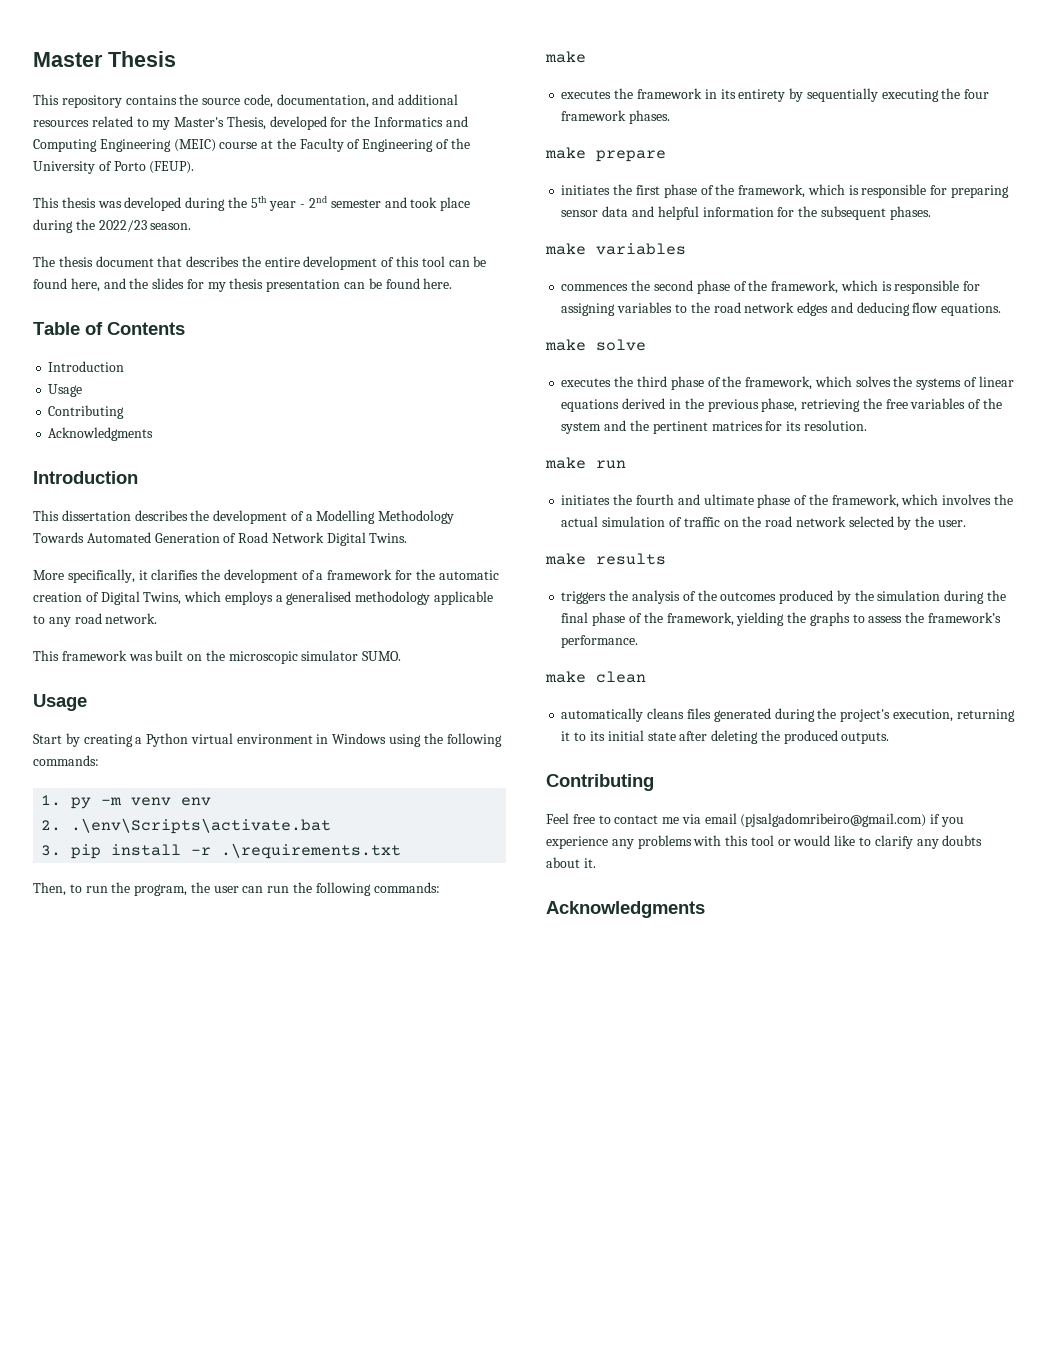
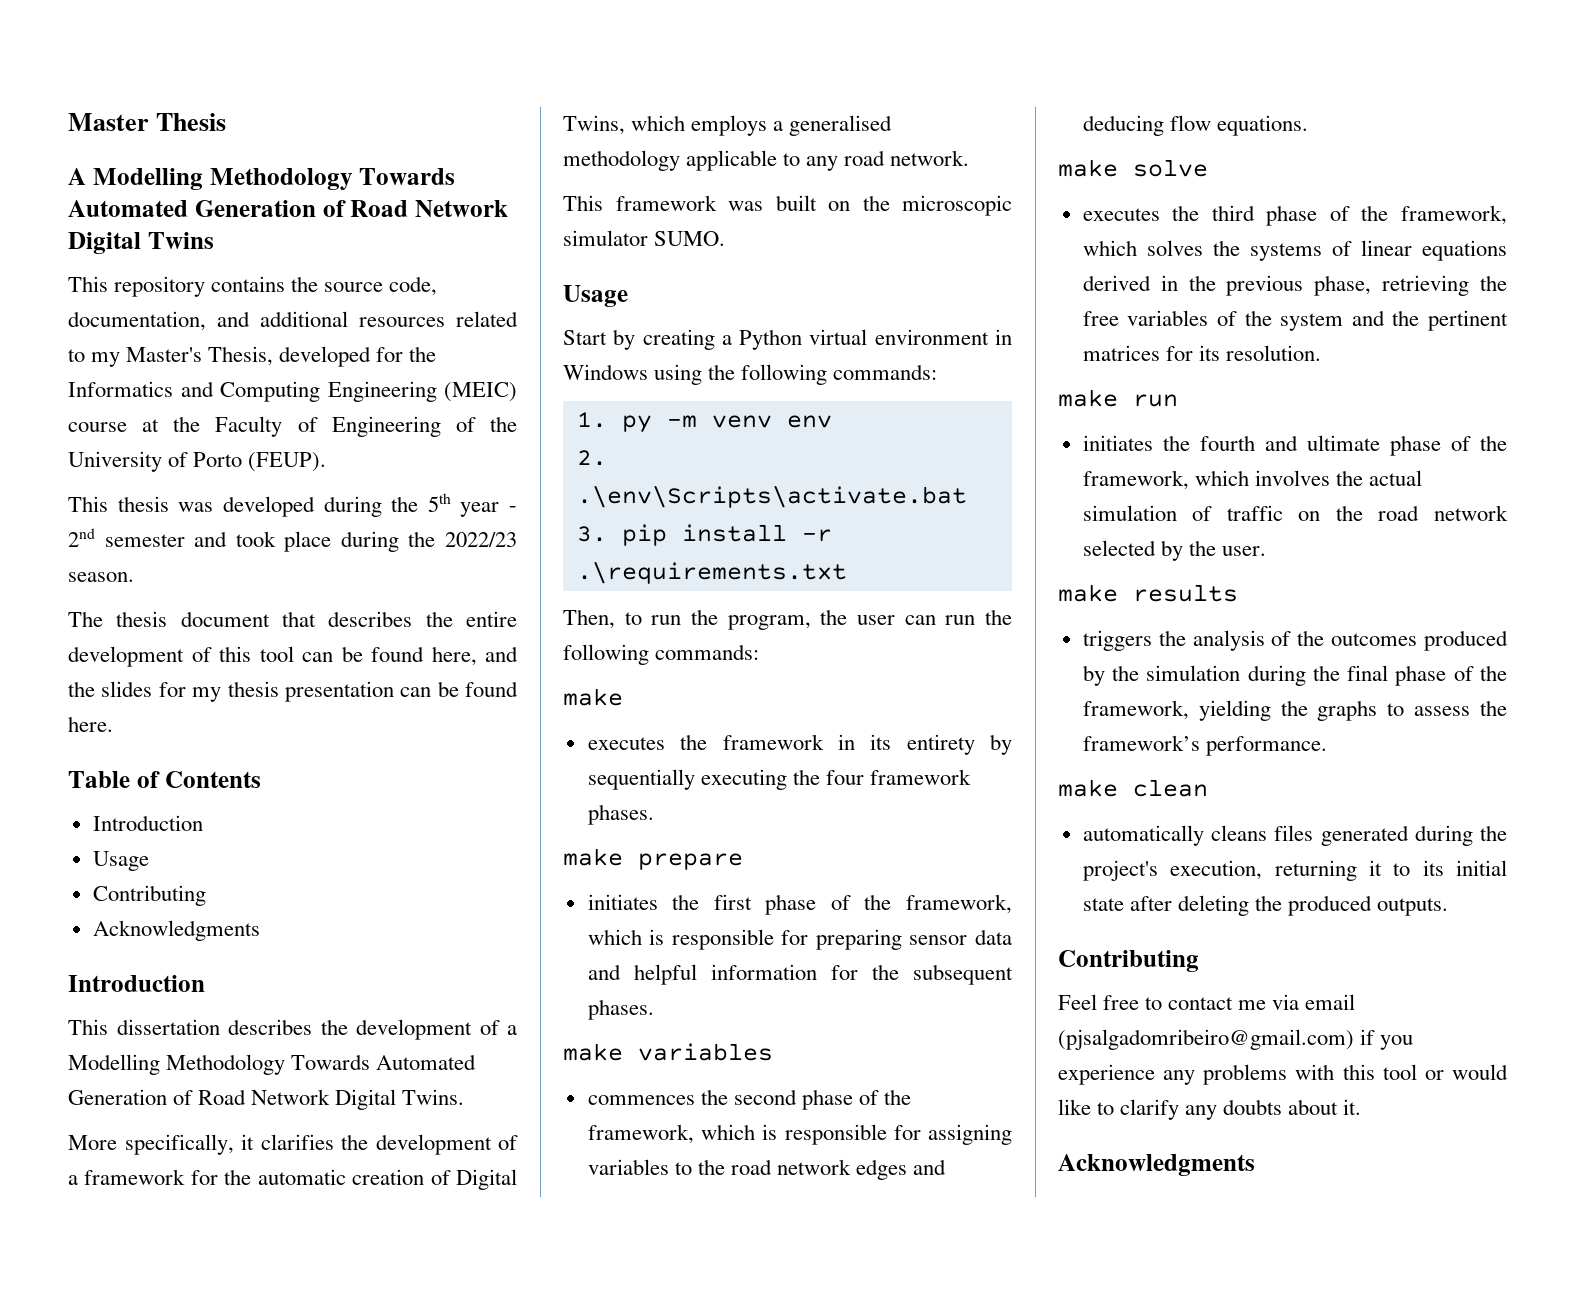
+ A Modelling Methodology Towards Automated Generation of Road Network Digital Twins

